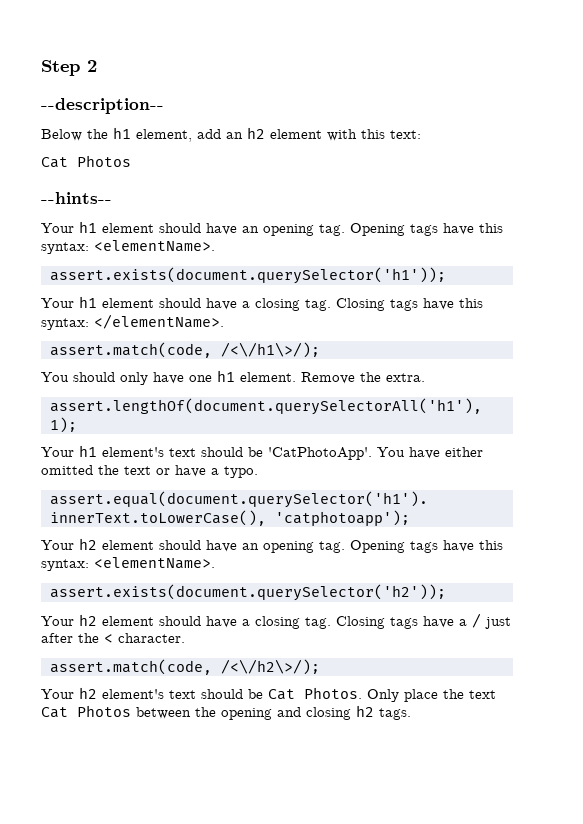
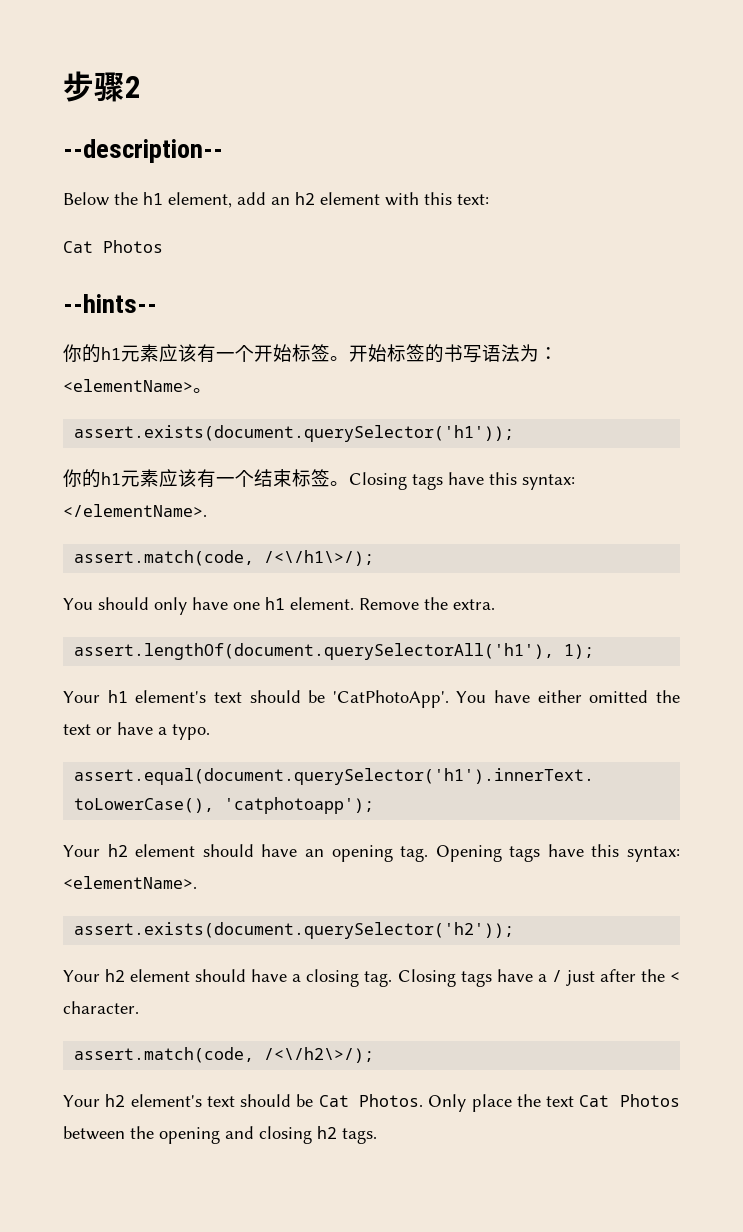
- Step 2
+ 步骤2
- Your h1 element should have an opening tag. Opening tags have this syntax: <elementName>.
+ 你的h1元素应该有一个开始标签。开始标签的书写语法为：<elementName>。
  assert.exists(document.querySelector('h1'));
- Your h1 element should have a closing tag.
+ 你的h1元素应该有一个结束标签。

